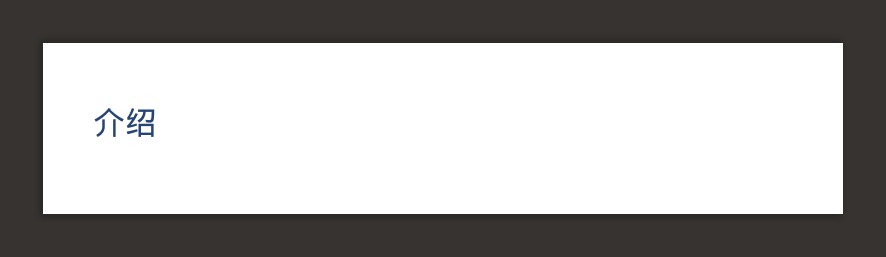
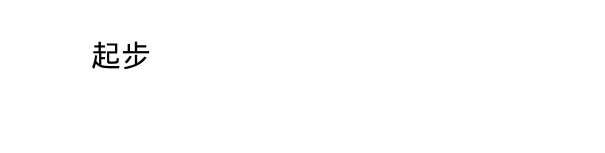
- 介绍
+ 起步

